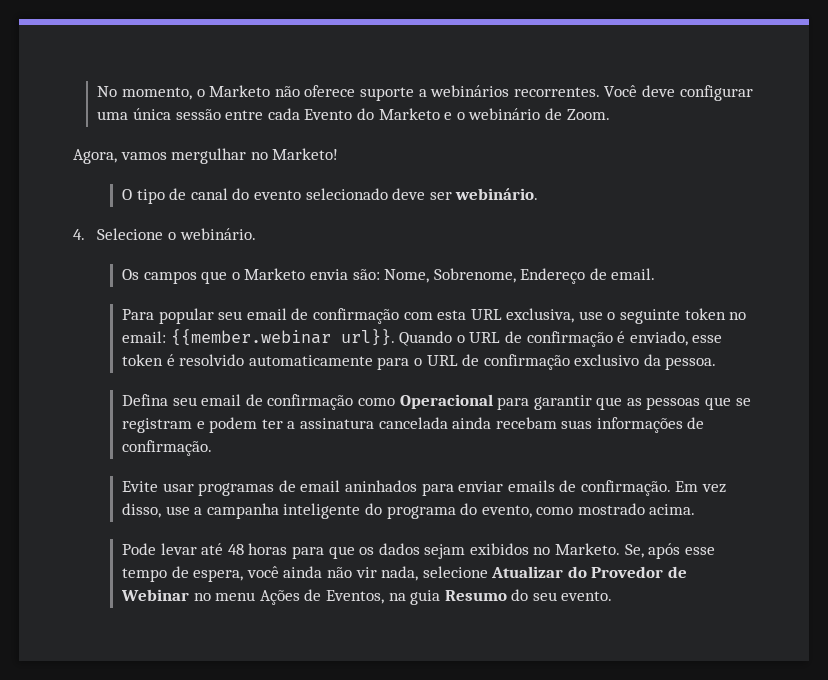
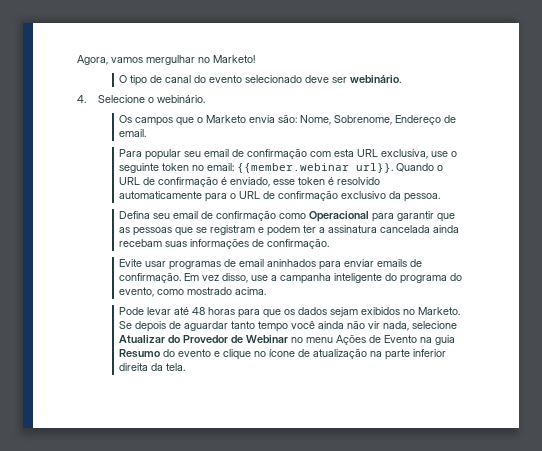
- No momento, o Marketo não oferece suporte a webinários recorrentes. Você deve configurar uma única sessão entre cada Evento do Marketo e o webinário de Zoom.
- Se, após esse tempo de espera, você ainda não vir nada, selecione Atualizar do Provedor de Webinar no menu Ações de Eventos, na guia Resumo do seu evento.
+ Se depois de aguardar tanto tempo você ainda não vir nada, selecione Atualizar do Provedor de Webinar no menu Ações de Evento na guia Resumo do evento e clique no ícone de atualização na parte inferior direita da tela.

